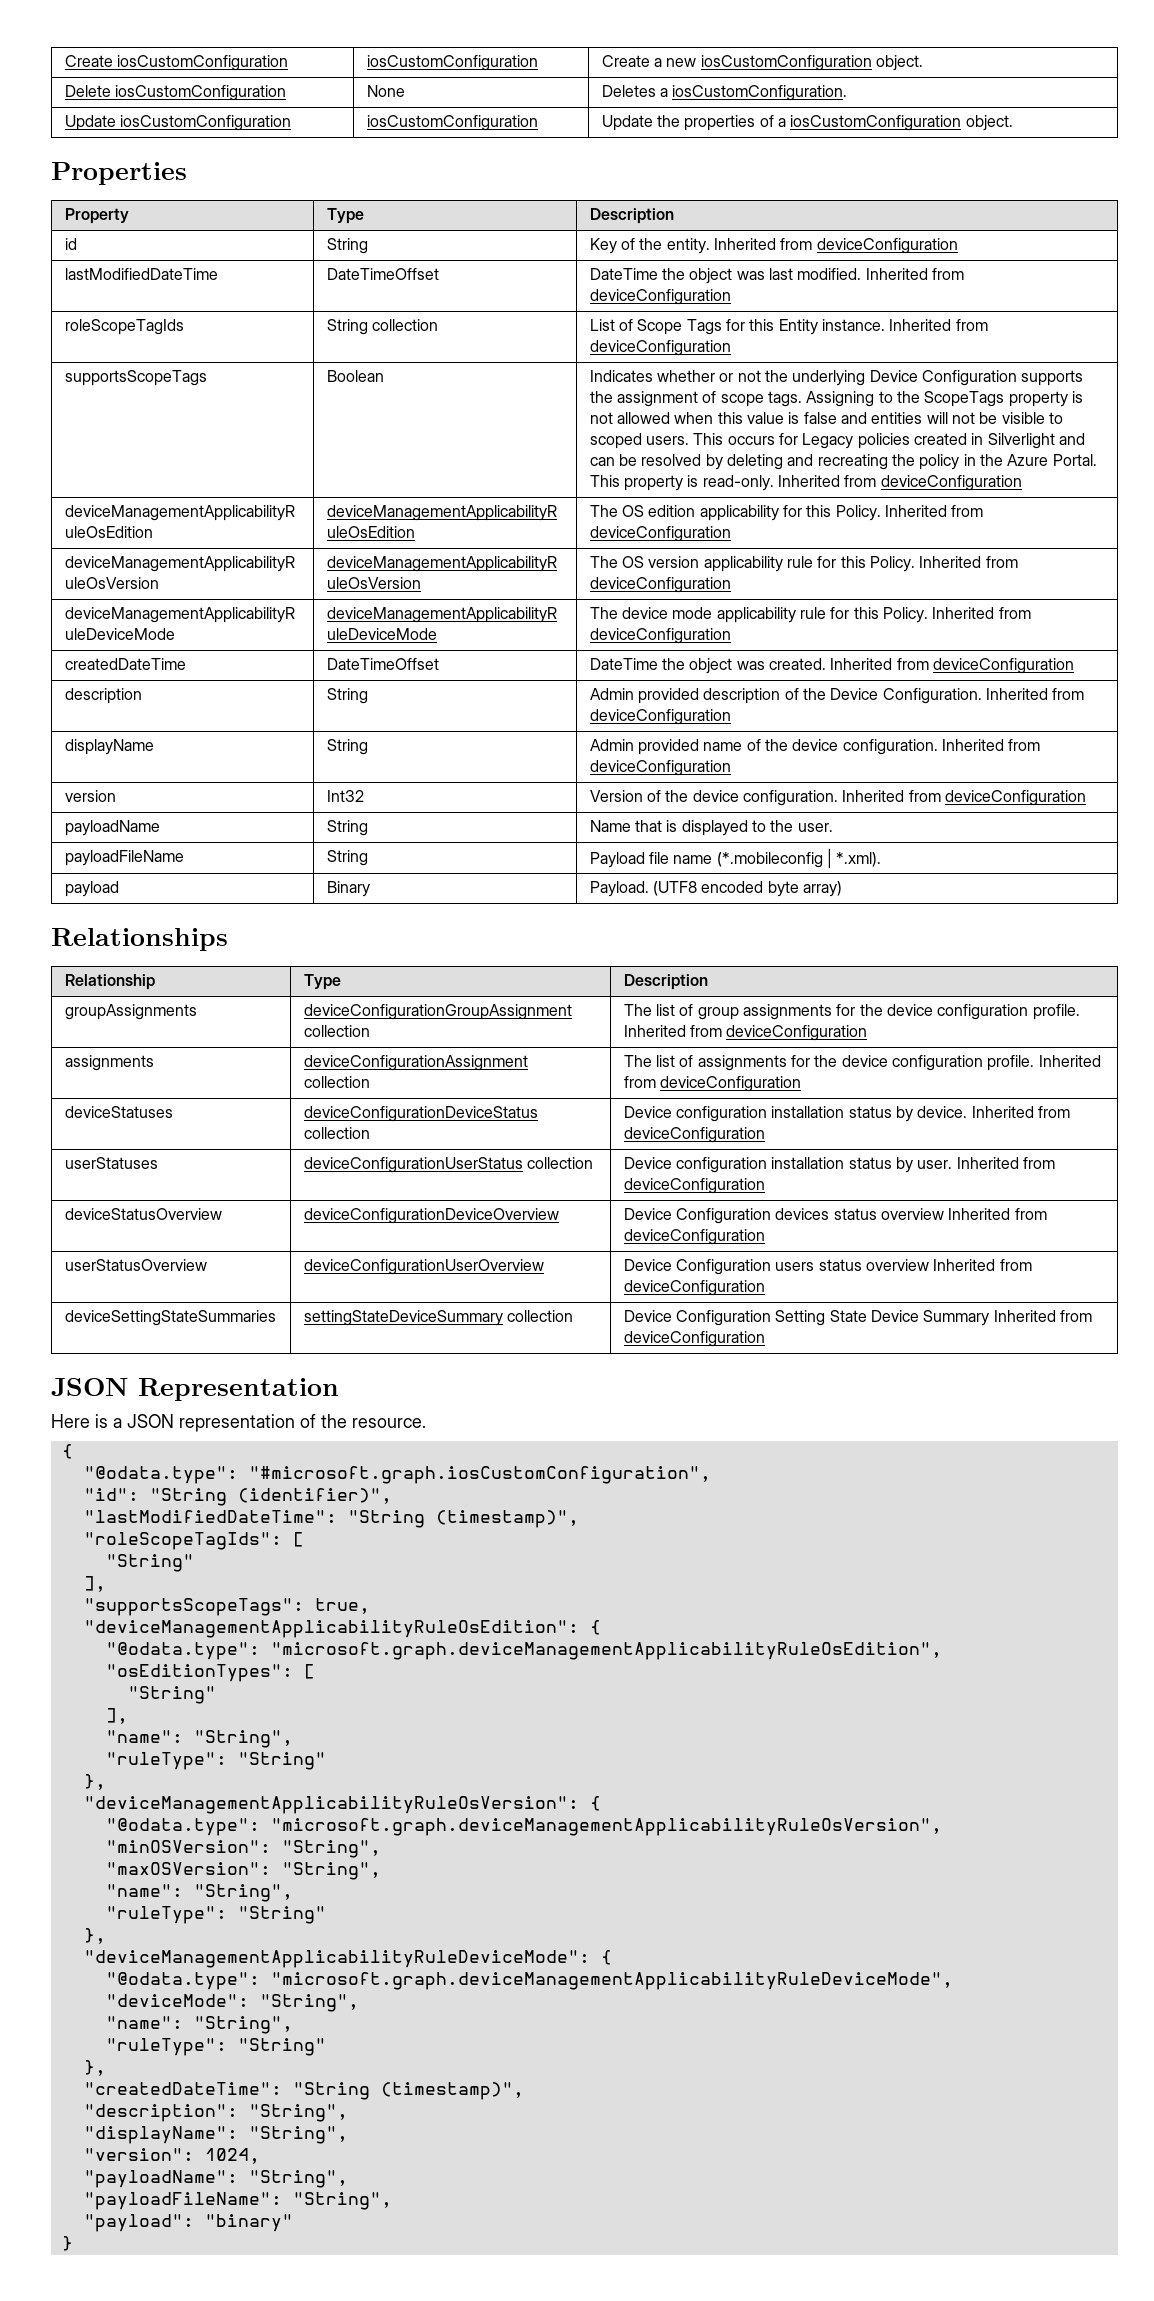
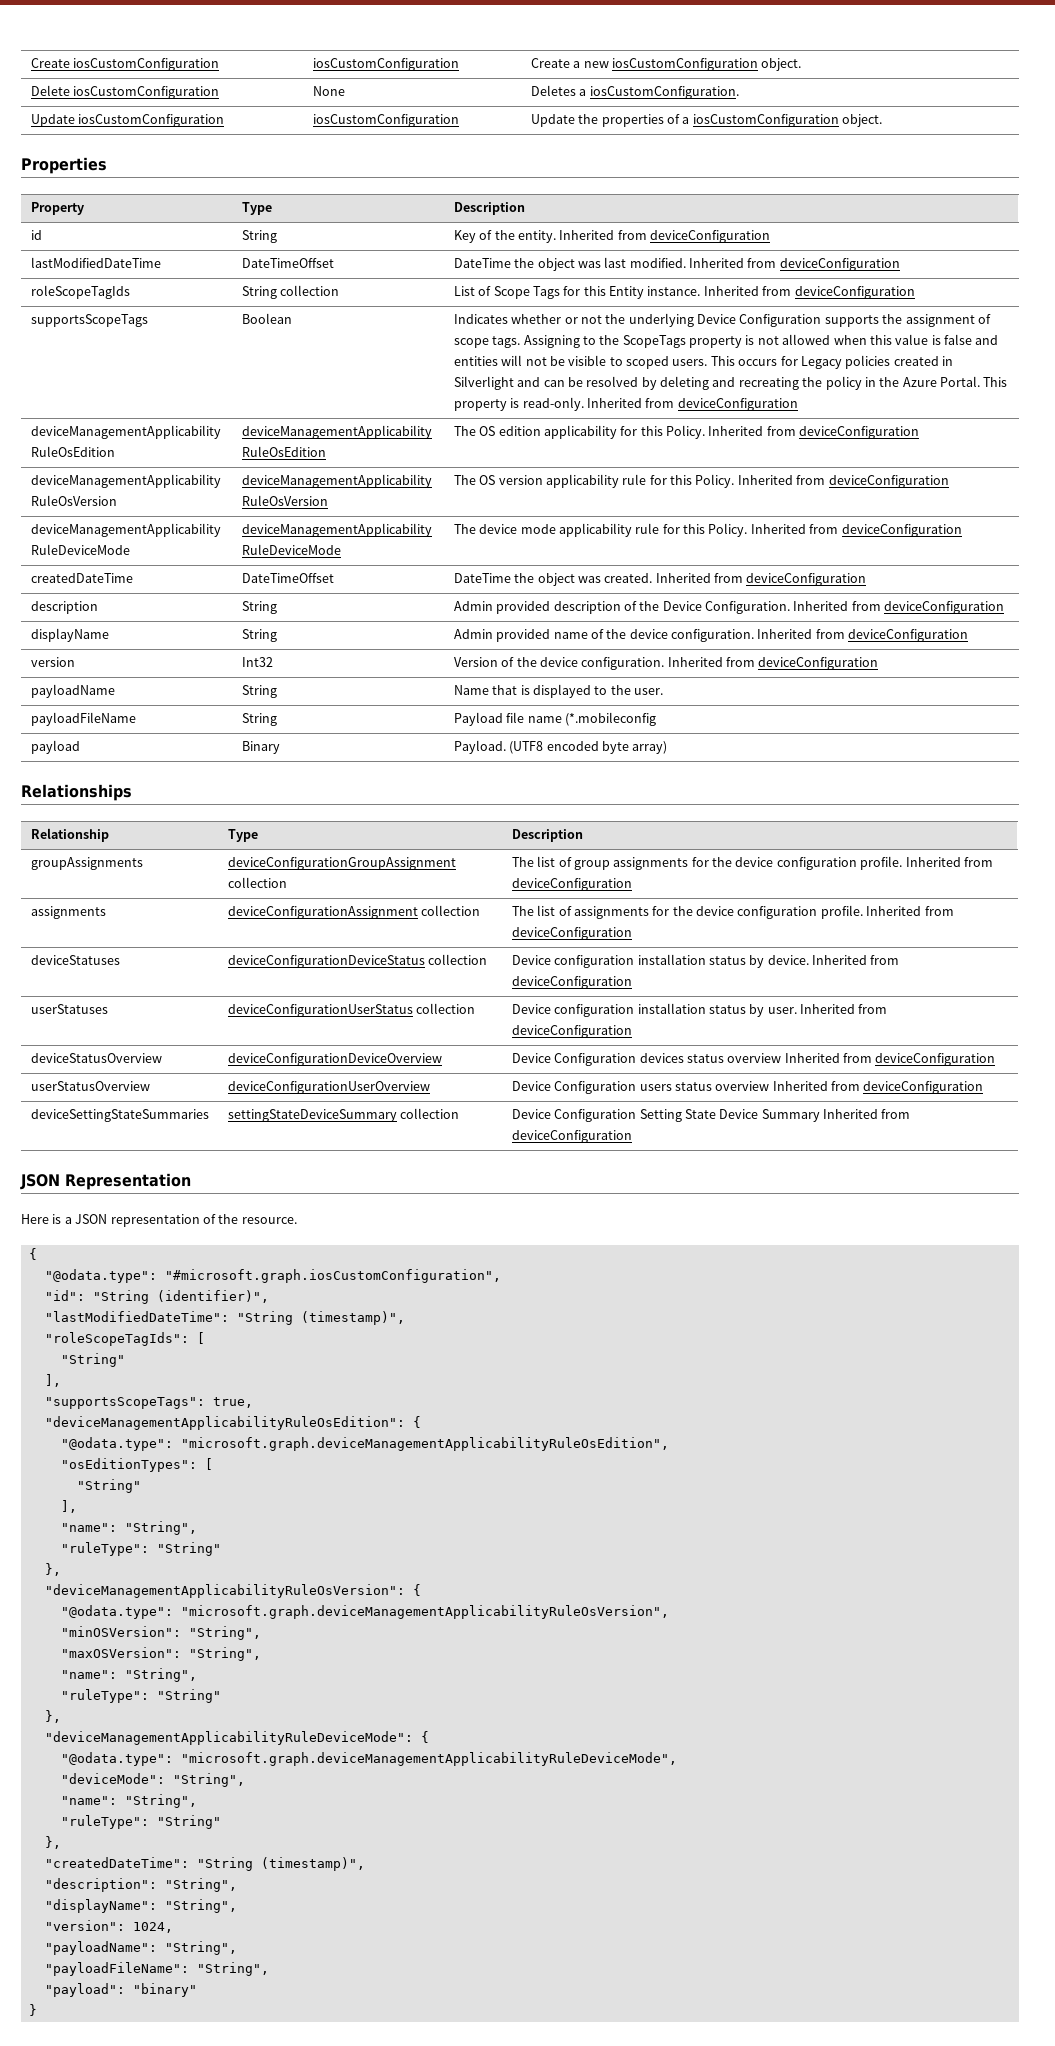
- payloadFileName | String | Payload file name (*.mobileconfig | *.xml).
+ payloadFileName | String | Payload file name (*.mobileconfig

